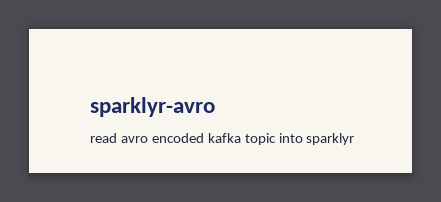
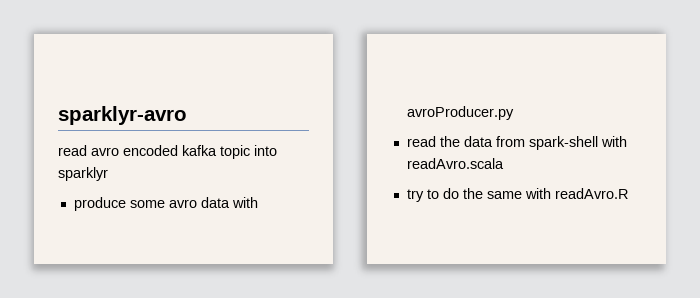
+ produce some avro data with avroProducer.py
+ read the data from spark-shell with readAvro.scala
+ try to do the same with readAvro.R

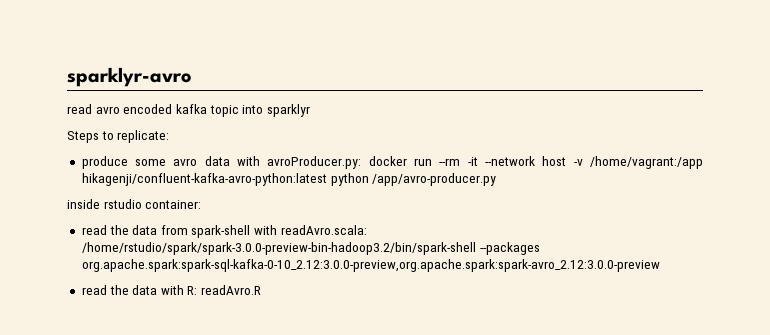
+ Steps to replicate:
- produce some avro data with avroProducer.py
+ produce some avro data with avroProducer.py: docker run --rm -it --network host -v /home/vagrant:/app hikagenji/confluent-kafka-avro-python:latest python /app/avro-producer.py
+ inside rstudio container:
- read the data from spark-shell with readAvro.scala
- try to do the same with readAvro.R
+ read the data from spark-shell with readAvro.scala: /home/rstudio/spark/spark-3.0.0-preview-bin-hadoop3.2/bin/spark-shell --packages org.apache.spark:spark-sql-kafka-0-10_2.12:3.0.0-preview,org.apache.spark:spark-avro_2.12:3.0.0-preview
+ read the data with R: readAvro.R

